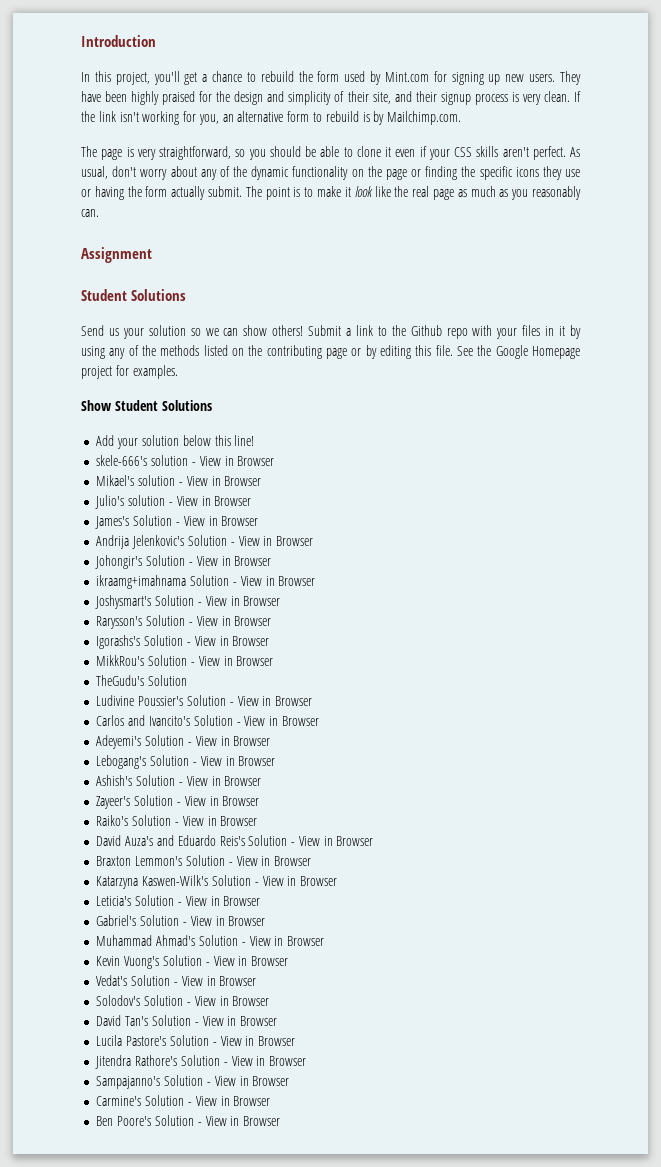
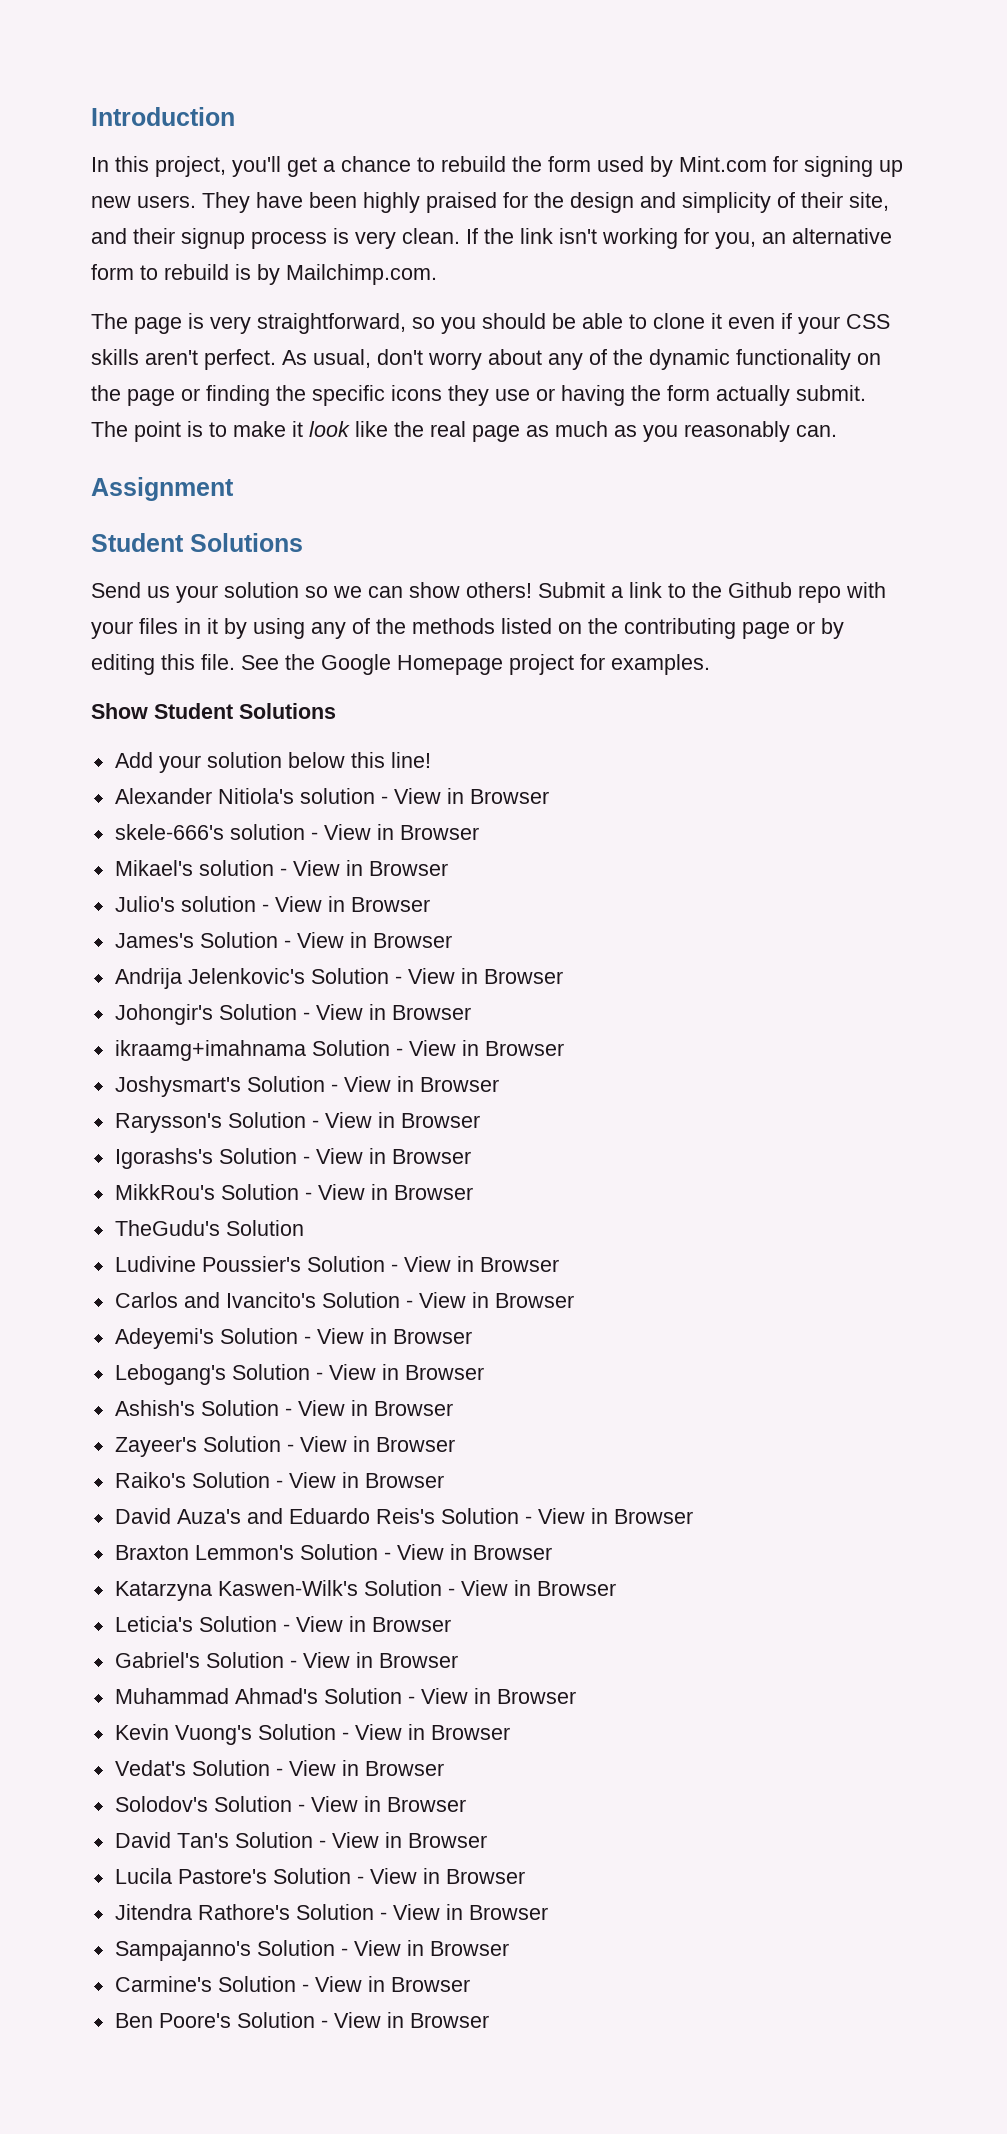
+ Alexander Nitiola's solution - View in Browser

